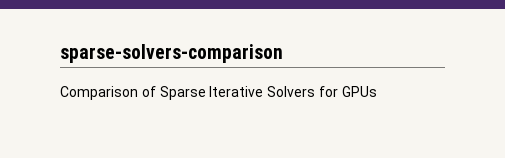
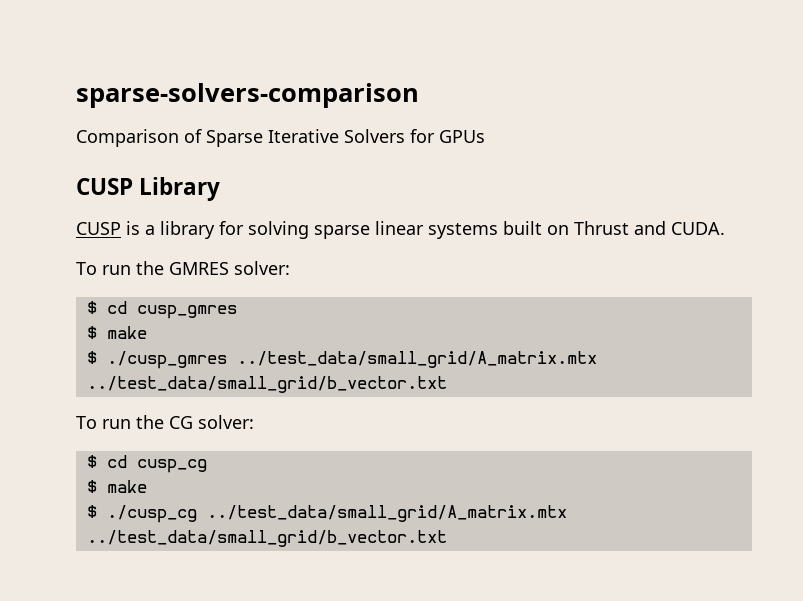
+ CUSP Library
+ CUSP is a library for solving sparse linear systems built on Thrust and CUDA.
+ To run the GMRES solver:
+ $ cd cusp_gmres
+ $ make
+ $ ./cusp_gmres ../test_data/small_grid/A_matrix.mtx ../test_data/small_grid/b_vector.txt
+ To run the CG solver:
+ $ cd cusp_cg
+ $ make
+ $ ./cusp_cg ../test_data/small_grid/A_matrix.mtx ../test_data/small_grid/b_vector.txt

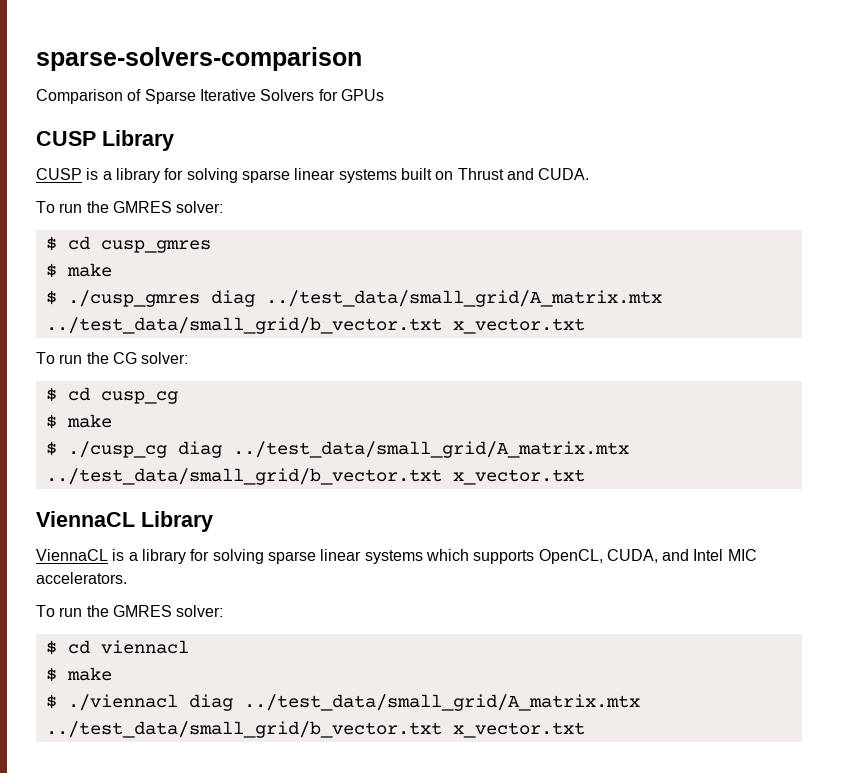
- $ ./cusp_gmres ../test_data/small_grid/A_matrix.mtx ../test_data/small_grid/b_vector.txt
+ $ ./cusp_gmres diag ../test_data/small_grid/A_matrix.mtx ../test_data/small_grid/b_vector.txt x_vector.txt
- $ ./cusp_cg ../test_data/small_grid/A_matrix.mtx ../test_data/small_grid/b_vector.txt
+ $ ./cusp_cg diag ../test_data/small_grid/A_matrix.mtx ../test_data/small_grid/b_vector.txt x_vector.txt
+ ViennaCL Library
+ ViennaCL is a library for solving sparse linear systems which supports OpenCL, CUDA, and Intel MIC accelerators.
+ To run the GMRES solver:
+ $ cd viennacl
+ $ make
+ $ ./viennacl diag ../test_data/small_grid/A_matrix.mtx ../test_data/small_grid/b_vector.txt x_vector.txt

